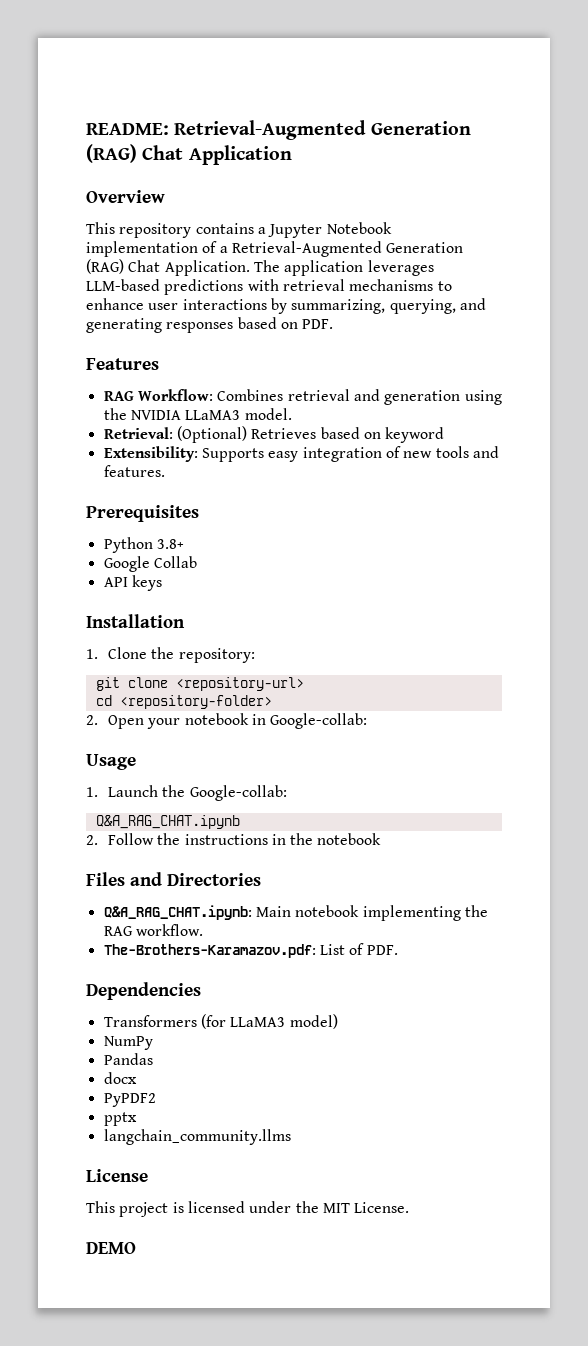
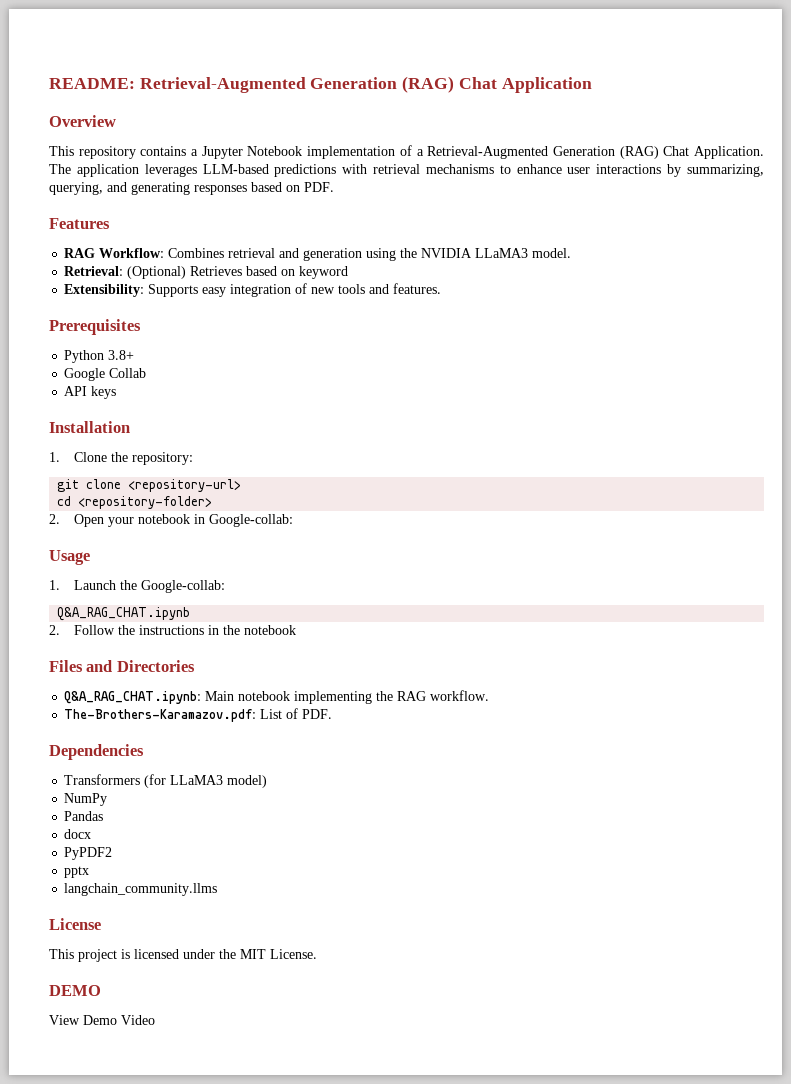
+ View Demo Video

